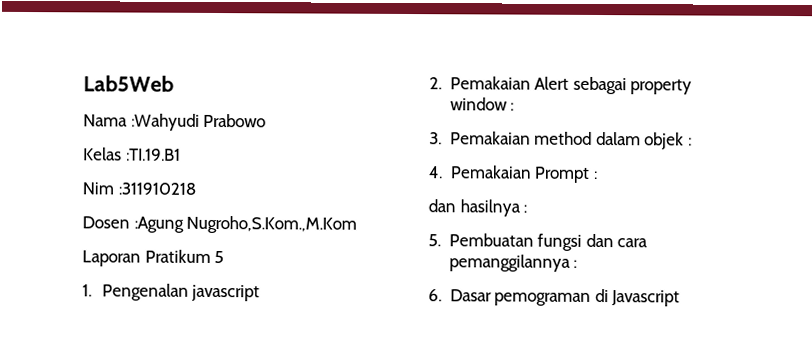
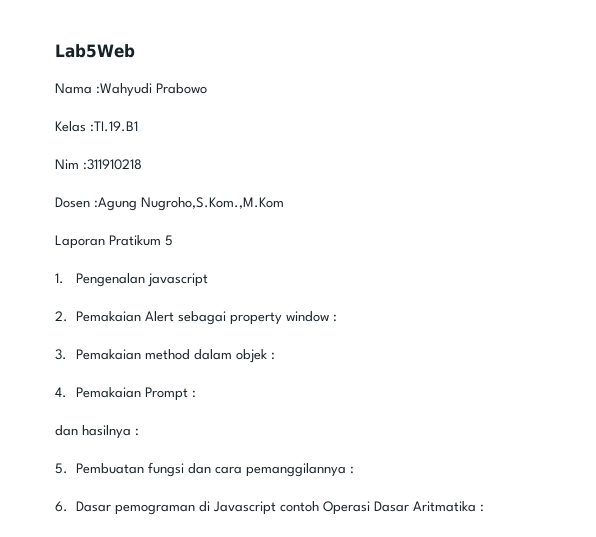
- 6. Dasar pemograman di Javascript
+ 6. Dasar pemograman di Javascript contoh Operasi Dasar Aritmatika :

